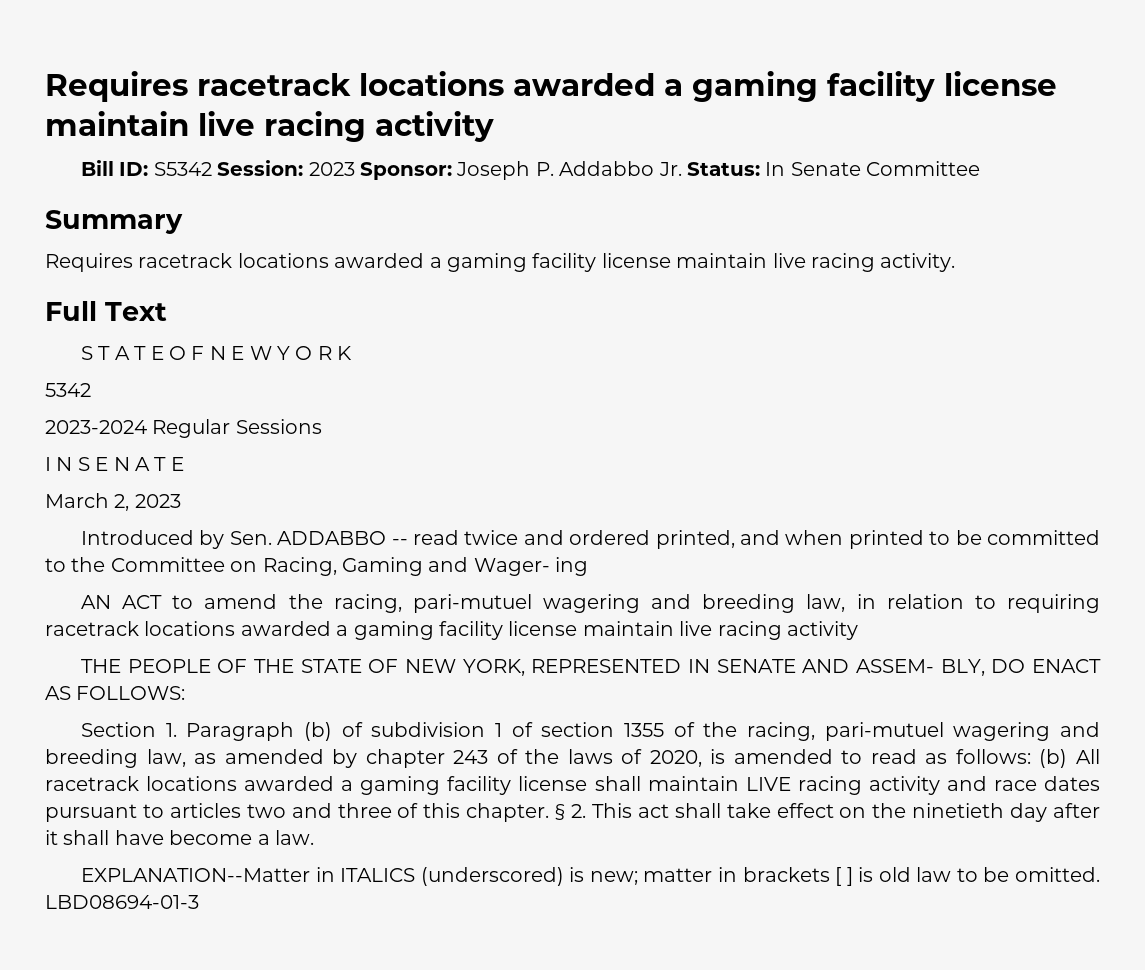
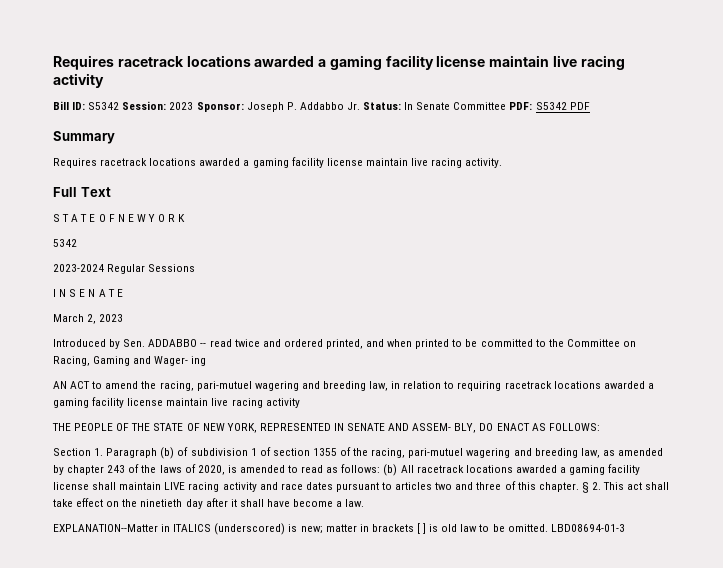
- Bill ID: S5342 Session: 2023 Sponsor: Joseph P. Addabbo Jr. Status: In Senate Committee
+ Bill ID: S5342 Session: 2023 Sponsor: Joseph P. Addabbo Jr. Status: In Senate Committee PDF: S5342 PDF

